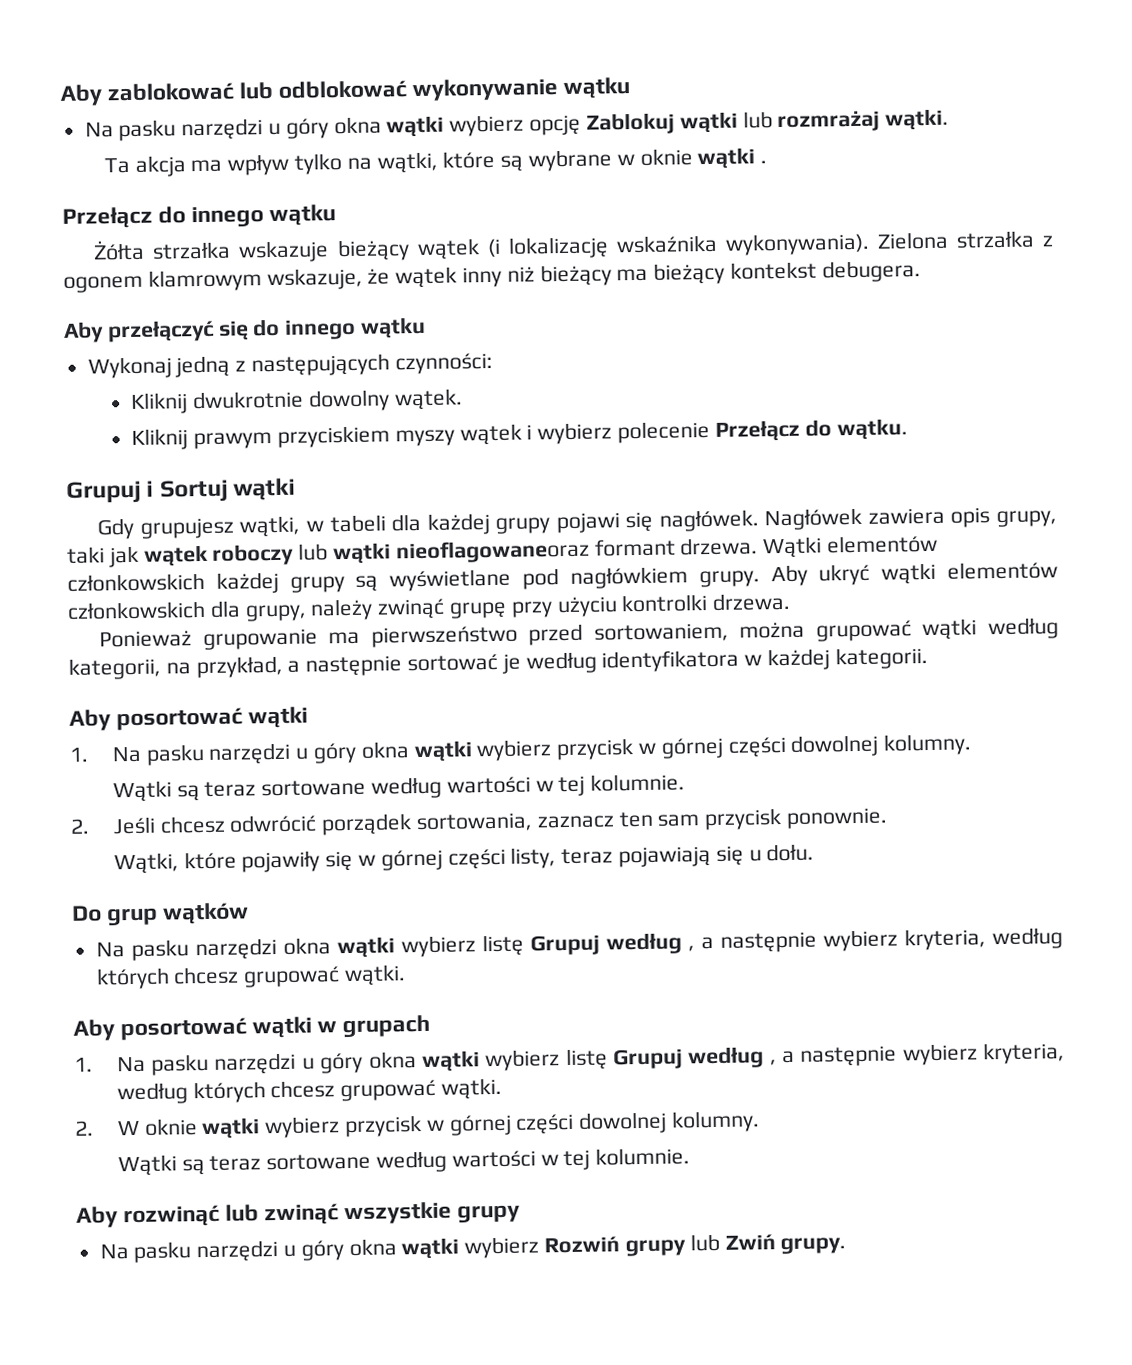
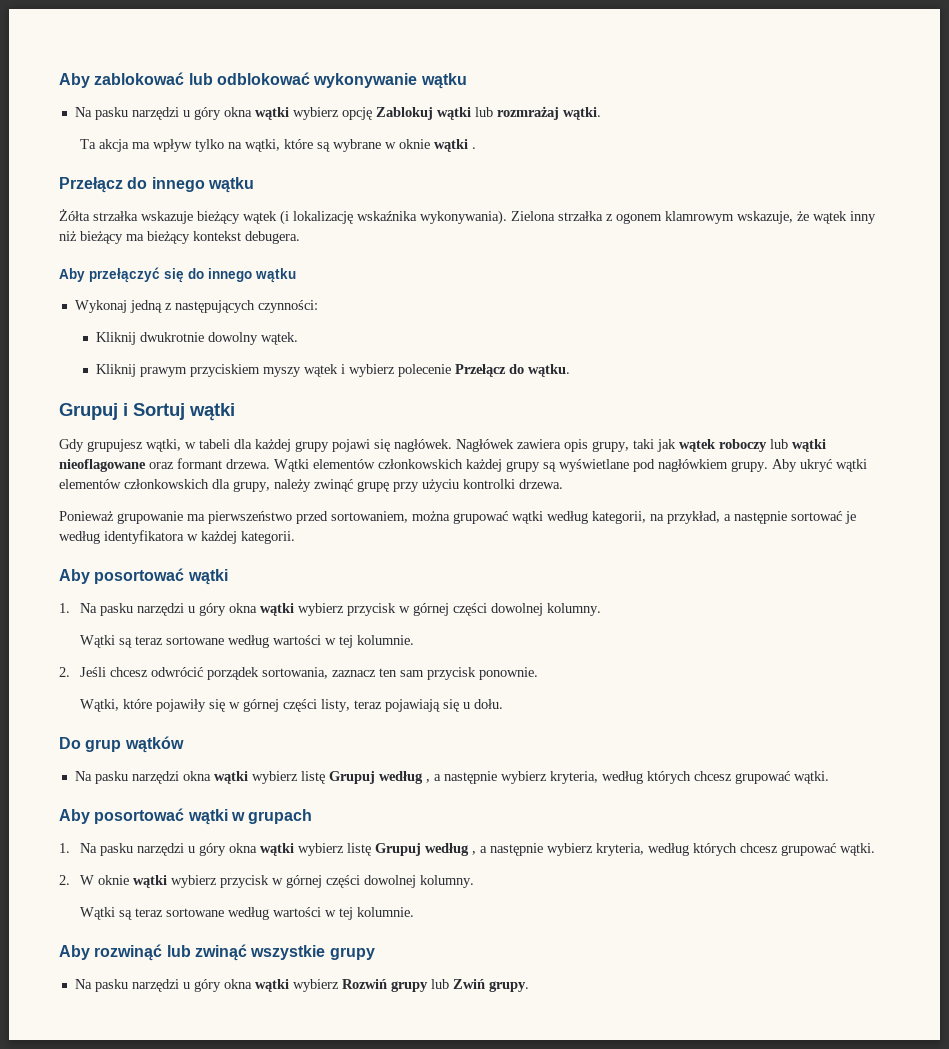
- Nagłówek zawiera opis grupy, taki jak wątek roboczy lub wątki nieoflagowaneoraz formant drzewa.
+ Nagłówek zawiera opis grupy, taki jak wątek roboczy lub wątki nieoflagowane oraz formant drzewa.

